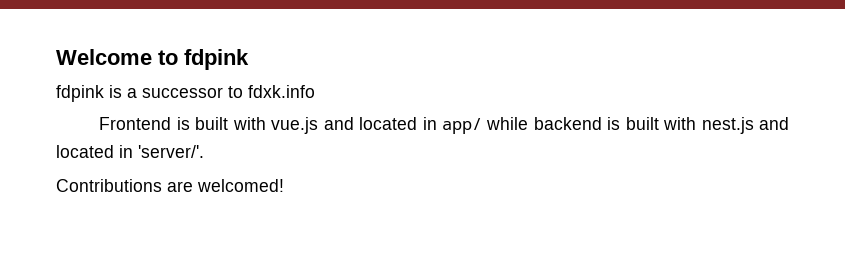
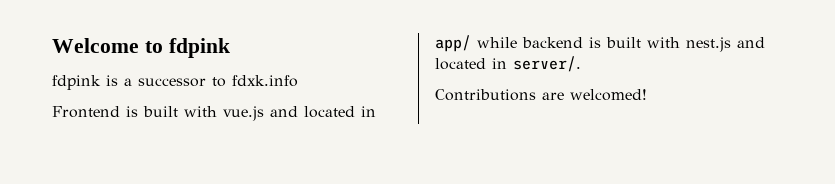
- Frontend is built with vue.js and located in app/ while backend is built with nest.js and located in 'server/'.
+ Frontend is built with vue.js and located in app/ while backend is built with nest.js and located in server/.

